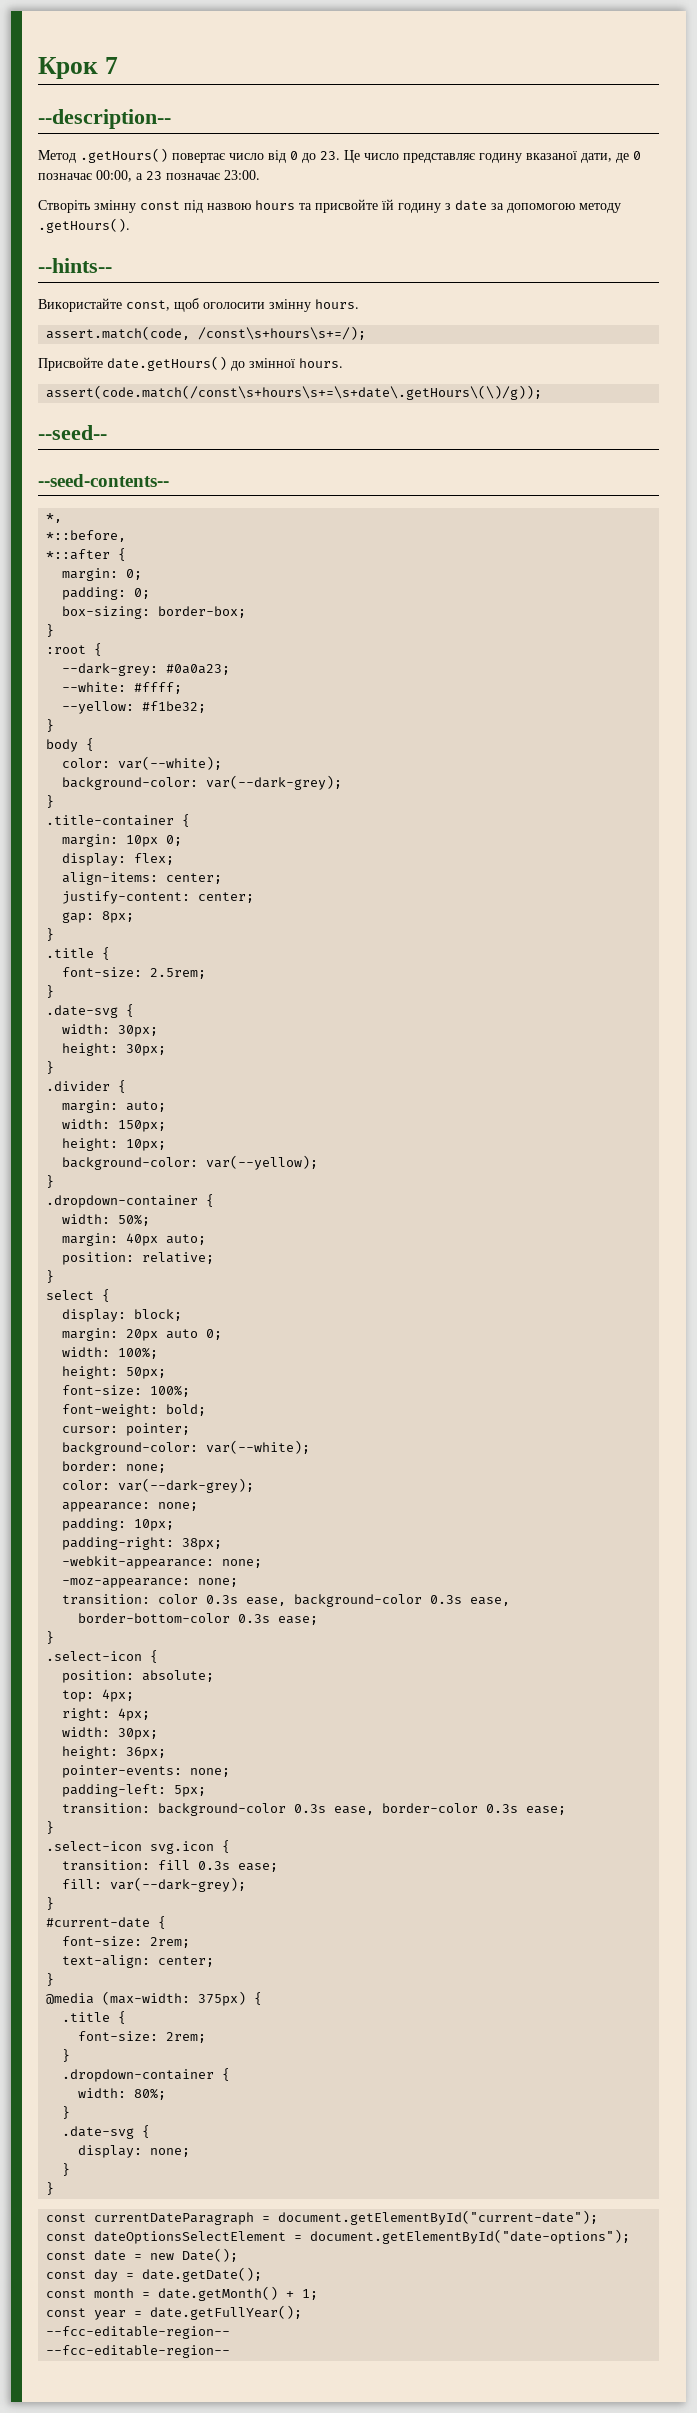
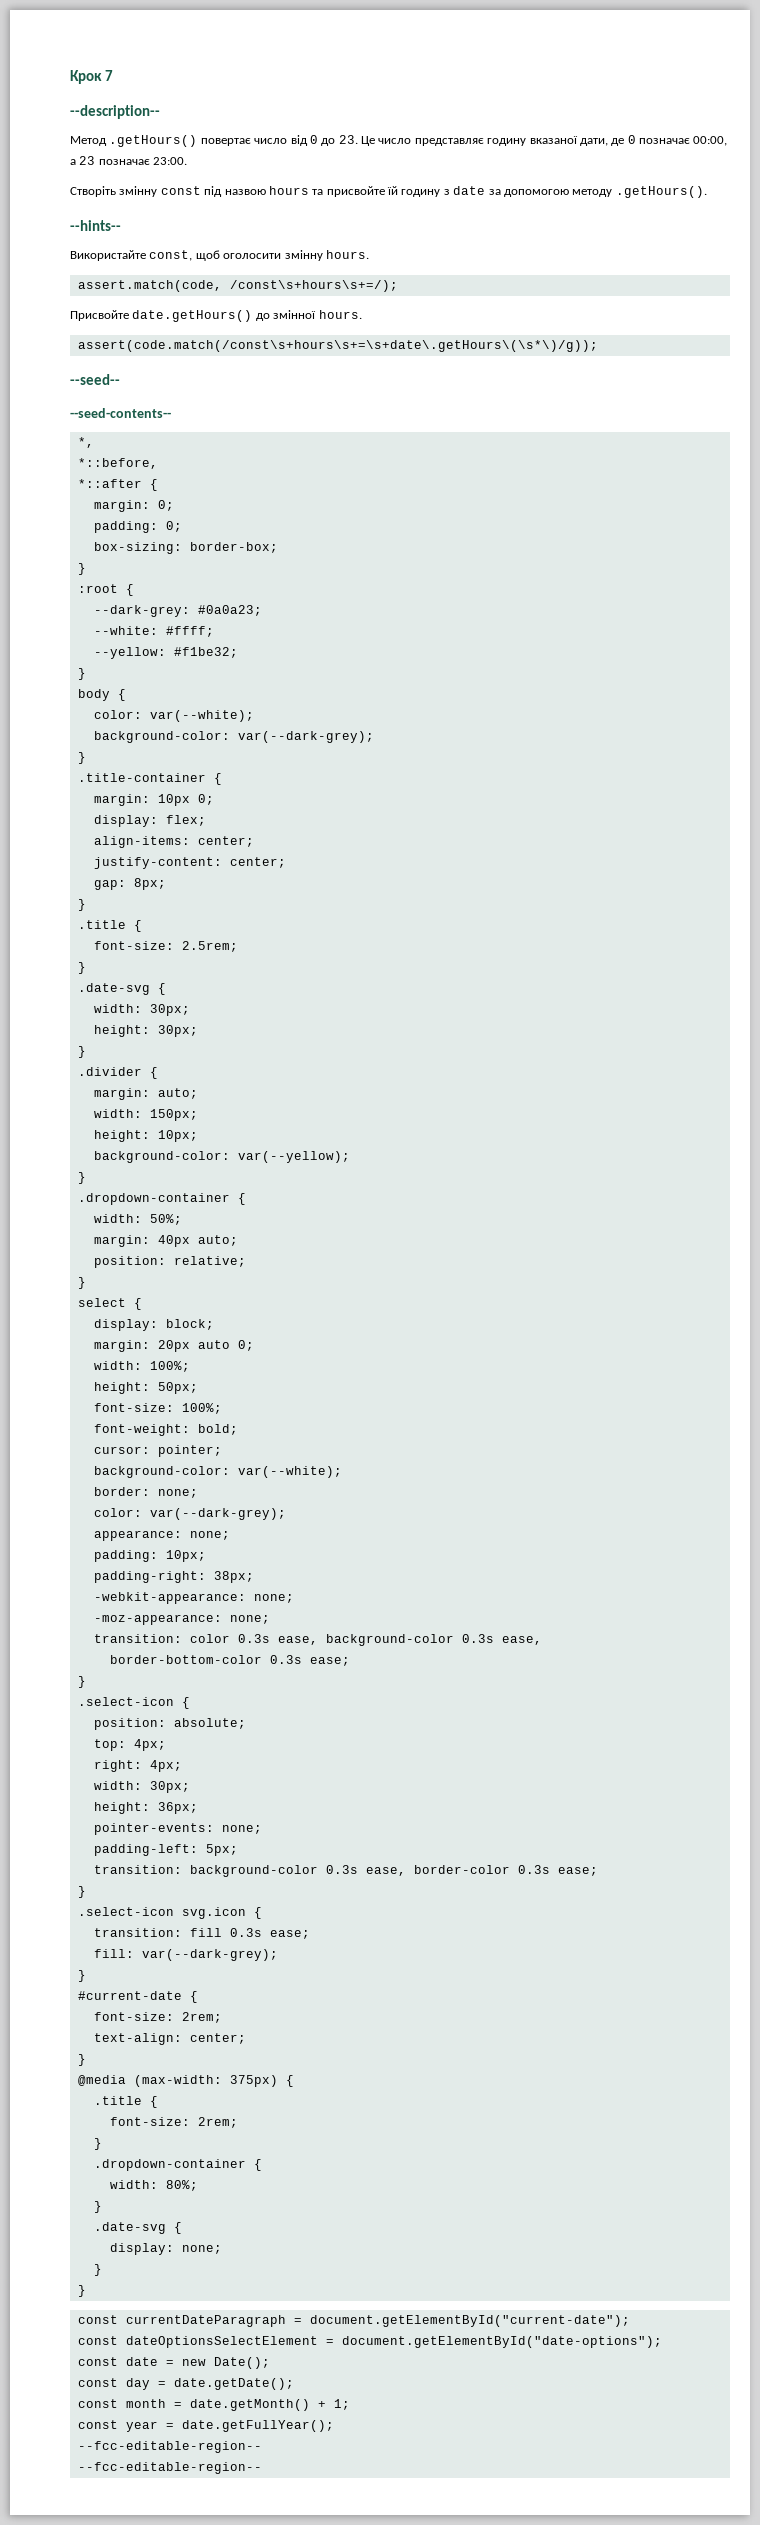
- assert(code.match(/const\s+hours\s+=\s+date\.getHours\(\)/g));
+ assert(code.match(/const\s+hours\s+=\s+date\.getHours\(\s*\)/g));

